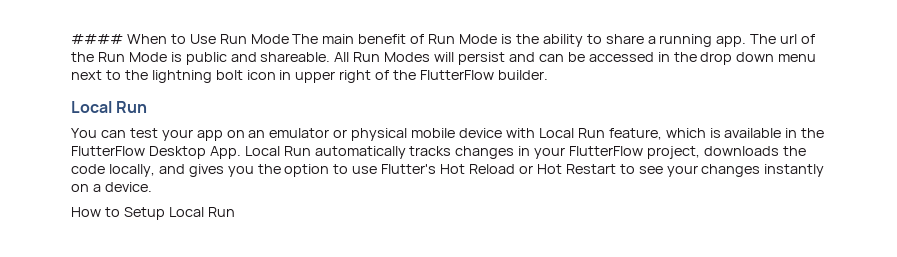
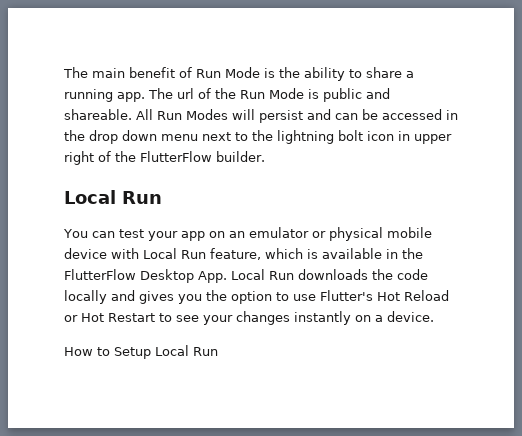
- #### When to Use Run Mode The main benefit of Run Mode is the ability to share a running app.
+ The main benefit of Run Mode is the ability to share a running app.
- You can test your app on an emulator or physical mobile device with Local Run feature, which is available in the FlutterFlow Desktop App. Local Run automatically tracks changes in your FlutterFlow project, downloads the code locally, and gives you the option to use Flutter's Hot Reload or Hot Restart to see your changes instantly on a device.
+ You can test your app on an emulator or physical mobile device with Local Run feature, which is available in the FlutterFlow Desktop App. Local Run downloads the code locally and gives you the option to use Flutter's Hot Reload or Hot Restart to see your changes instantly on a device.

